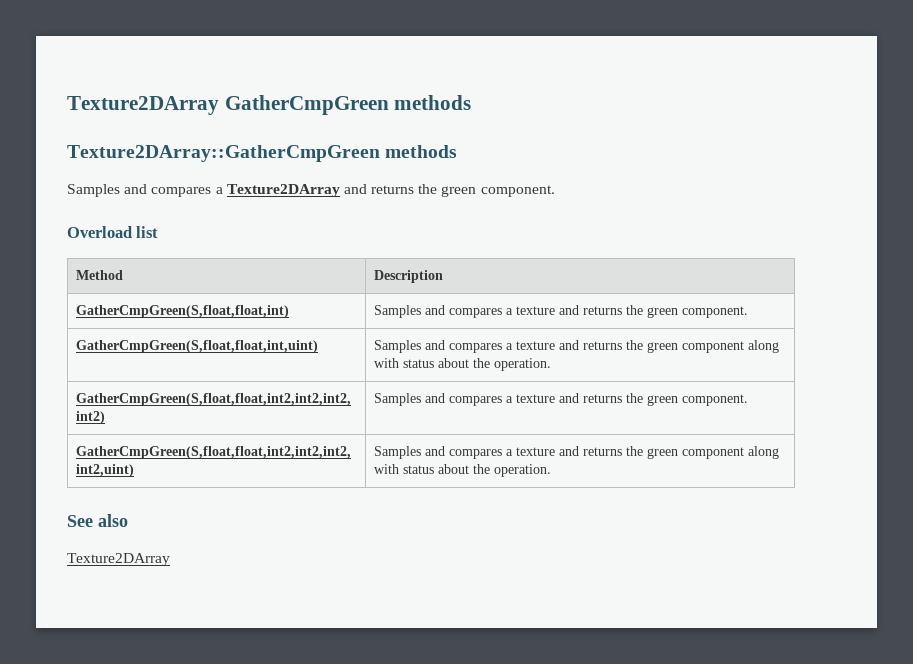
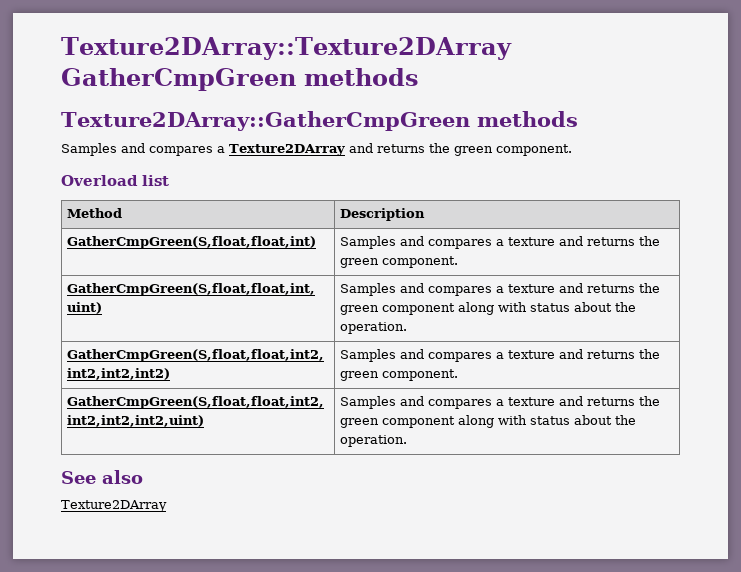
- Texture2DArray GatherCmpGreen methods
+ Texture2DArray::Texture2DArray GatherCmpGreen methods

